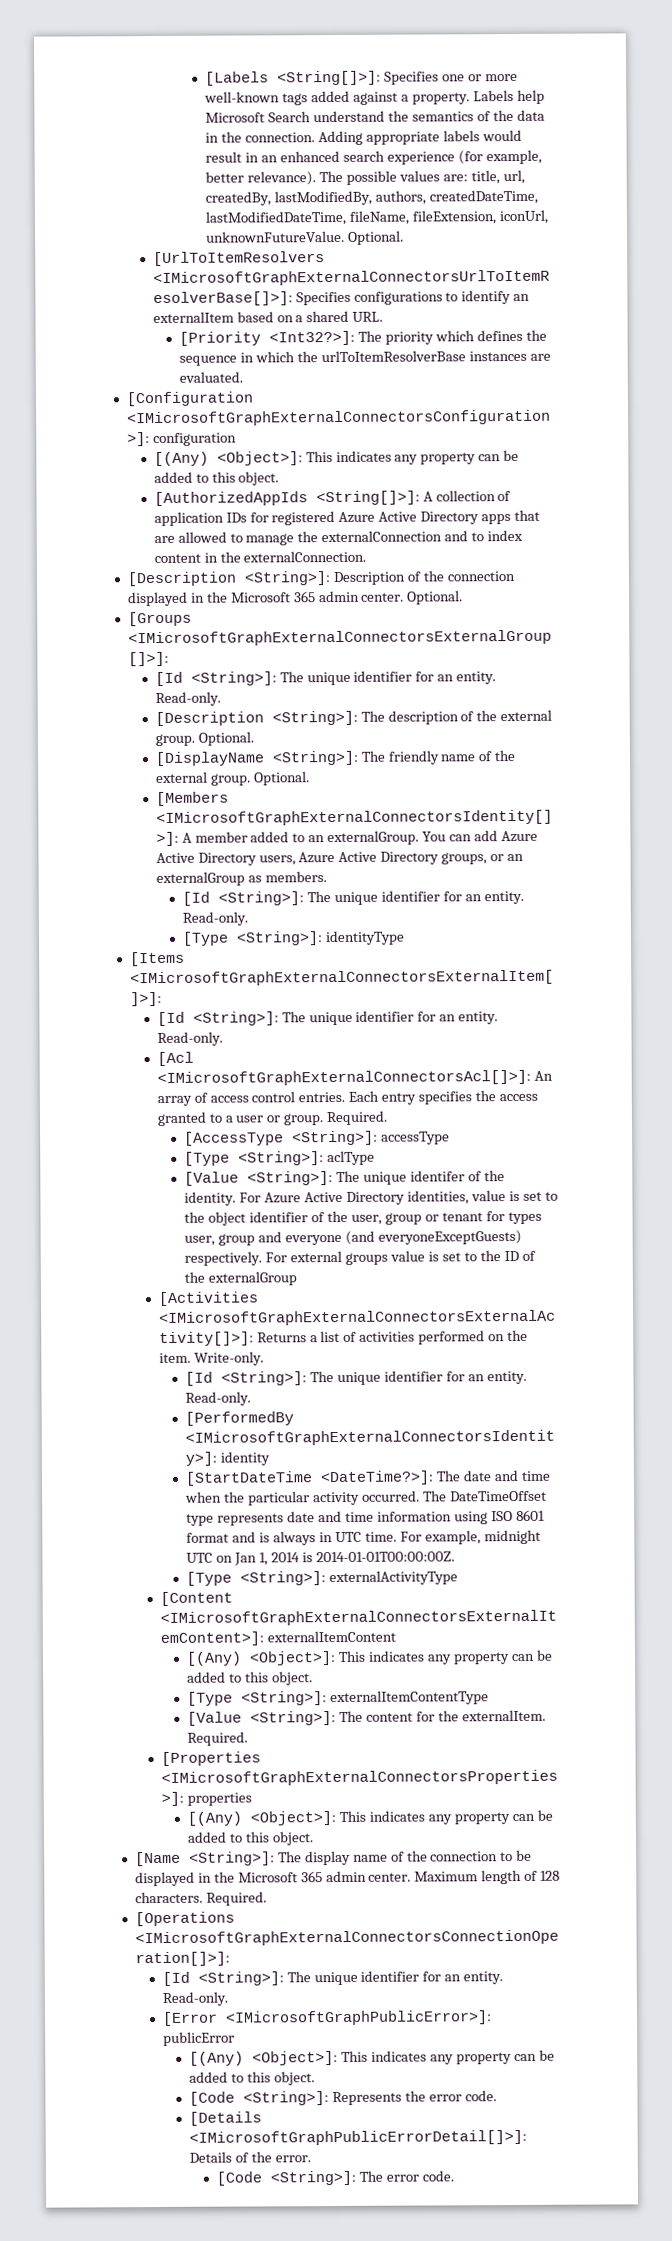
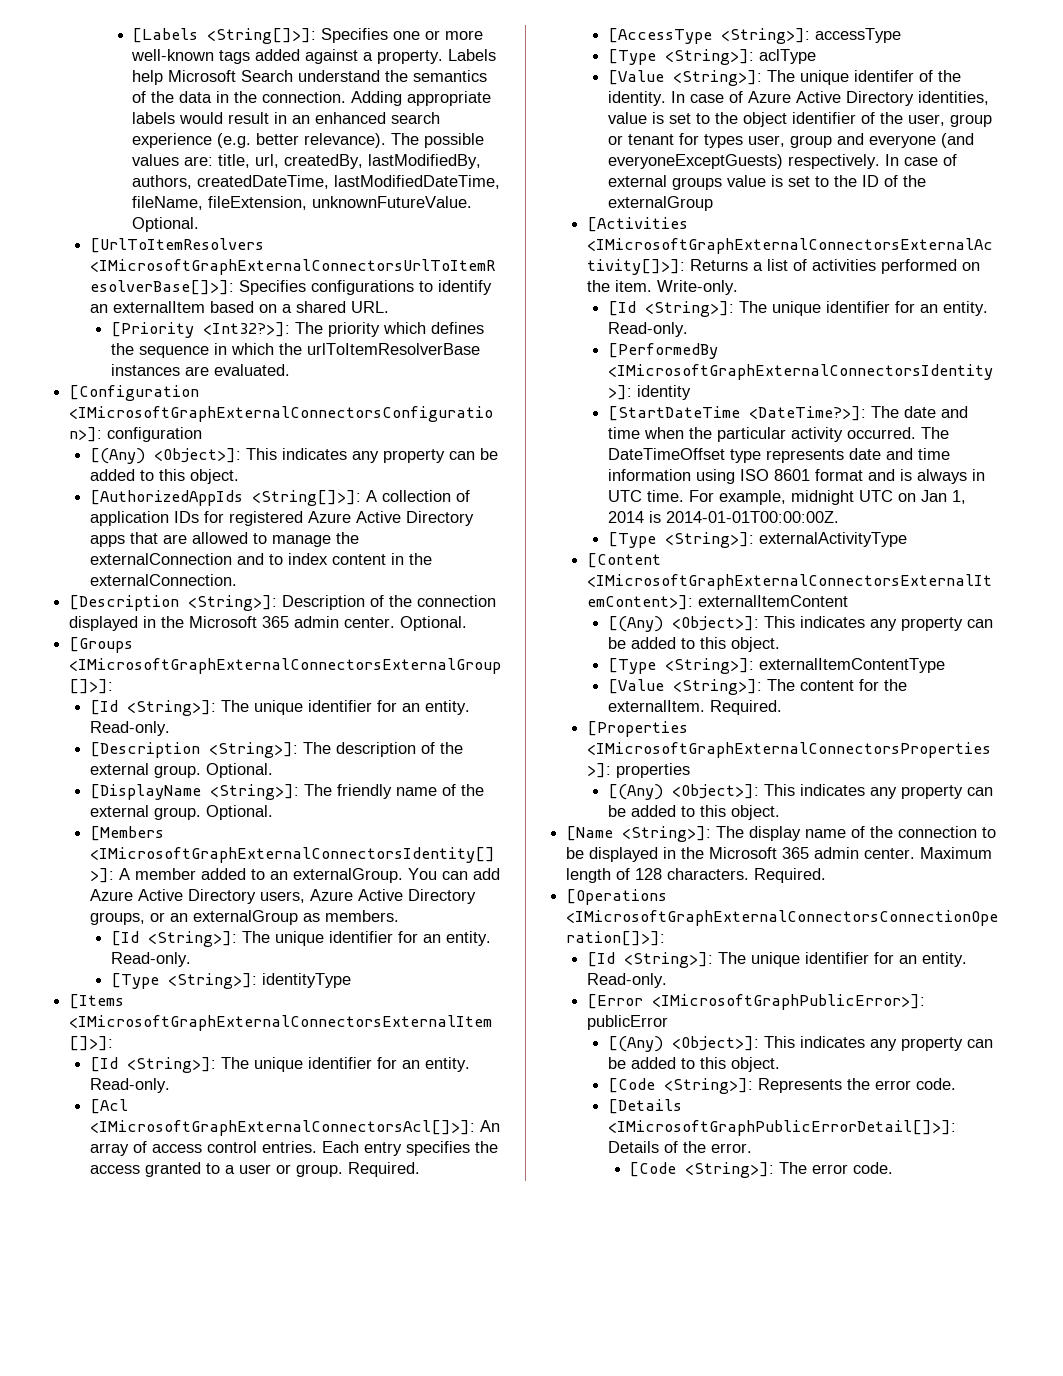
- Adding appropriate labels would result in an enhanced search experience (for example, better relevance).
+ Adding appropriate labels would result in an enhanced search experience (e.g. better relevance).
- The possible values are: title, url, createdBy, lastModifiedBy, authors, createdDateTime, lastModifiedDateTime, fileName, fileExtension, iconUrl, unknownFutureValue.
+ The possible values are: title, url, createdBy, lastModifiedBy, authors, createdDateTime, lastModifiedDateTime, fileName, fileExtension, unknownFutureValue.
- For Azure Active Directory identities, value is set to the object identifier of the user, group or tenant for types user, group and everyone (and everyoneExceptGuests) respectively.
+ In case of Azure Active Directory identities, value is set to the object identifier of the user, group or tenant for types user, group and everyone (and everyoneExceptGuests) respectively.
- For external groups value is set to the ID of the externalGroup
+ In case of external groups value is set to the ID of the externalGroup

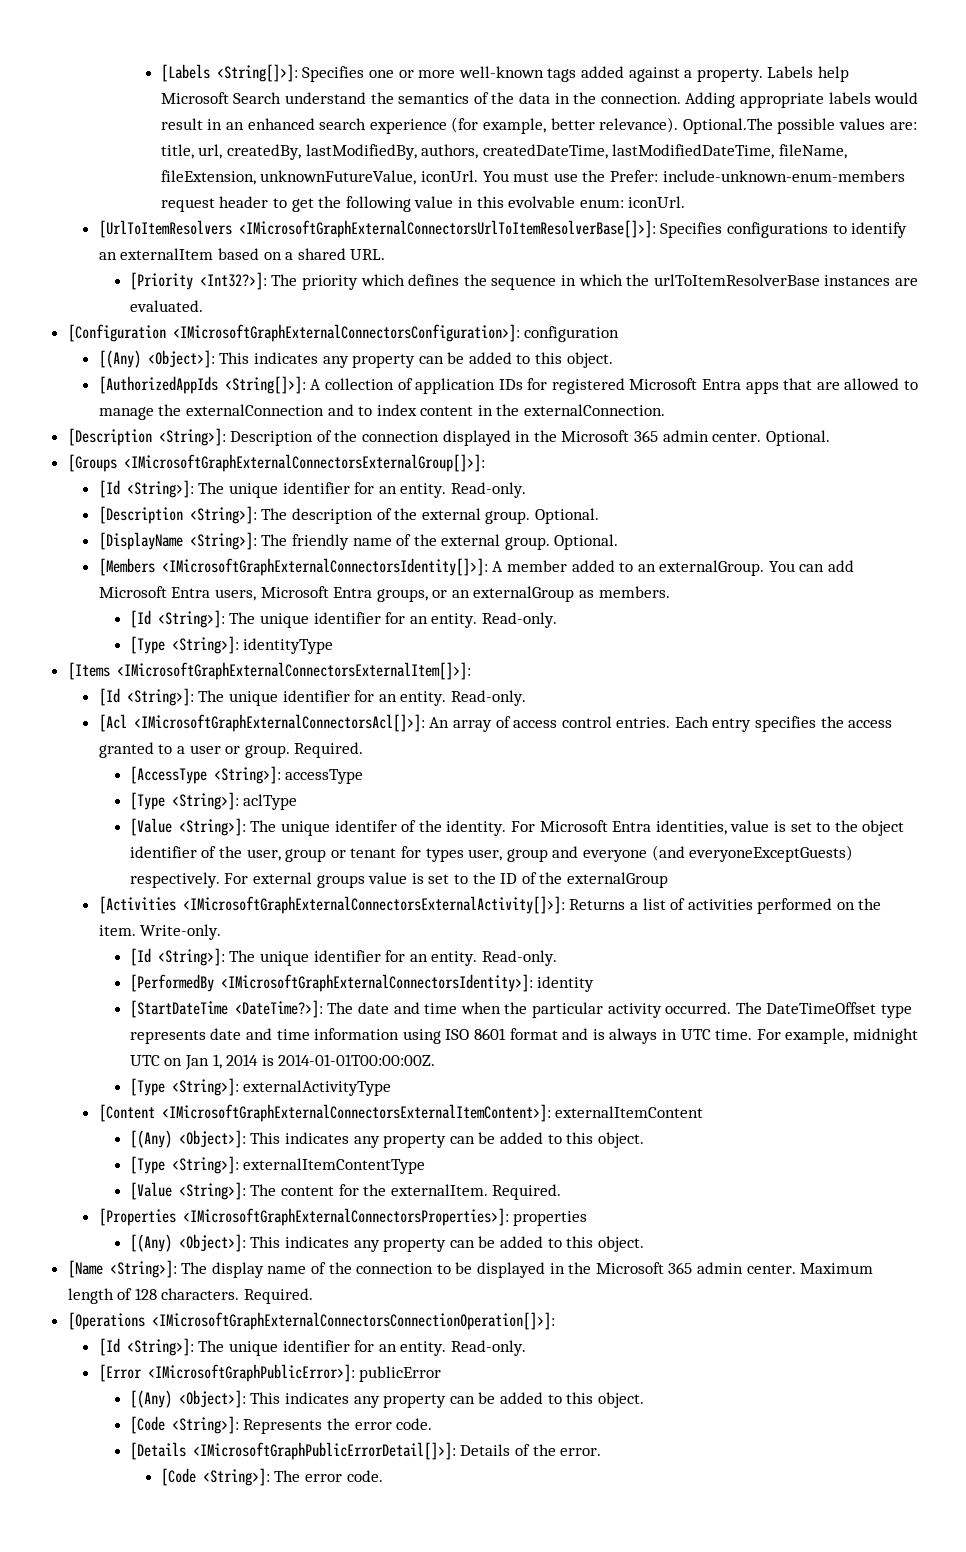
- Adding appropriate labels would result in an enhanced search experience (e.g. better relevance).
+ Adding appropriate labels would result in an enhanced search experience (for example, better relevance).
- The possible values are: title, url, createdBy, lastModifiedBy, authors, createdDateTime, lastModifiedDateTime, fileName, fileExtension, unknownFutureValue. Optional.
+ Optional.The possible values are: title, url, createdBy, lastModifiedBy, authors, createdDateTime, lastModifiedDateTime, fileName, fileExtension, unknownFutureValue, iconUrl. You must use the Prefer: include-unknown-enum-members request header to get the following value in this evolvable enum: iconUrl.
- [AuthorizedAppIds <String[]>]: A collection of application IDs for registered Azure Active Directory apps that are allowed to manage the externalConnection and to index content in the externalConnection.
+ [AuthorizedAppIds <String[]>]: A collection of application IDs for registered Microsoft Entra apps that are allowed to manage the externalConnection and to index content in the externalConnection.
- You can add Azure Active Directory users, Azure Active Directory groups, or an externalGroup as members.
+ You can add Microsoft Entra users, Microsoft Entra groups, or an externalGroup as members.
- In case of Azure Active Directory identities, value is set to the object identifier of the user, group or tenant for types user, group and everyone (and everyoneExceptGuests) respectively.
+ For Microsoft Entra identities, value is set to the object identifier of the user, group or tenant for types user, group and everyone (and everyoneExceptGuests) respectively.
- In case of external groups value is set to the ID of the externalGroup
+ For external groups value is set to the ID of the externalGroup

